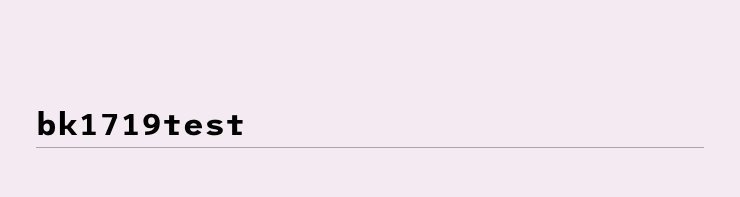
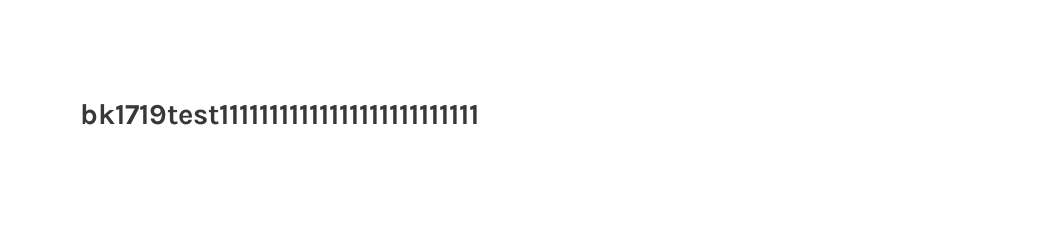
- bk1719test
+ bk1719test11111111111111111111111111

